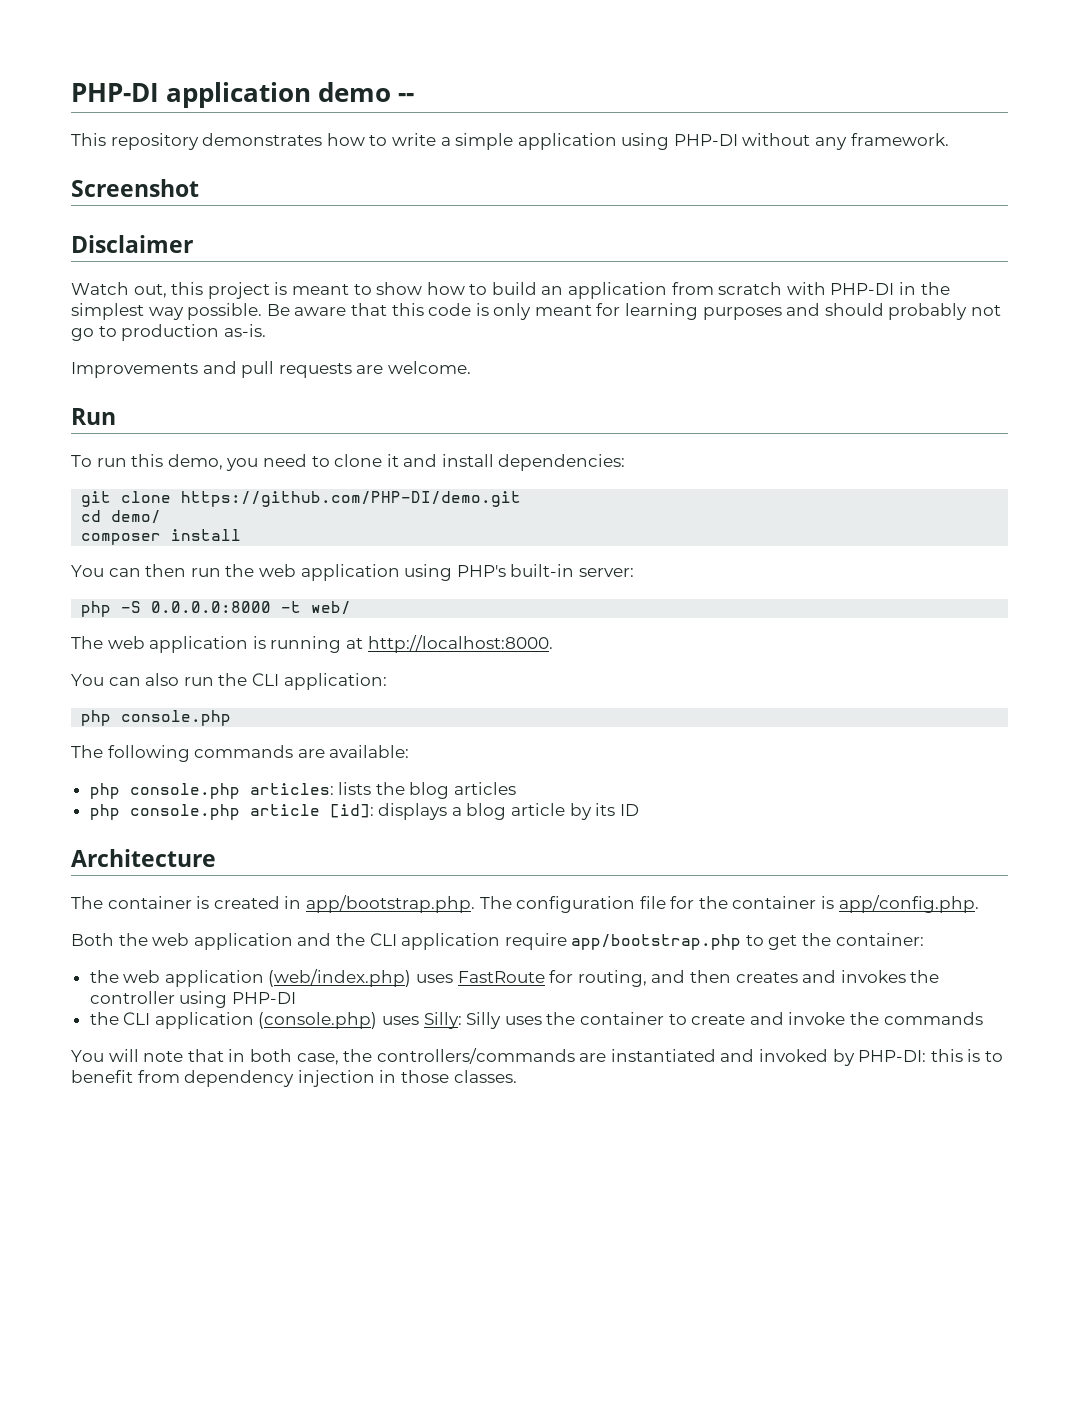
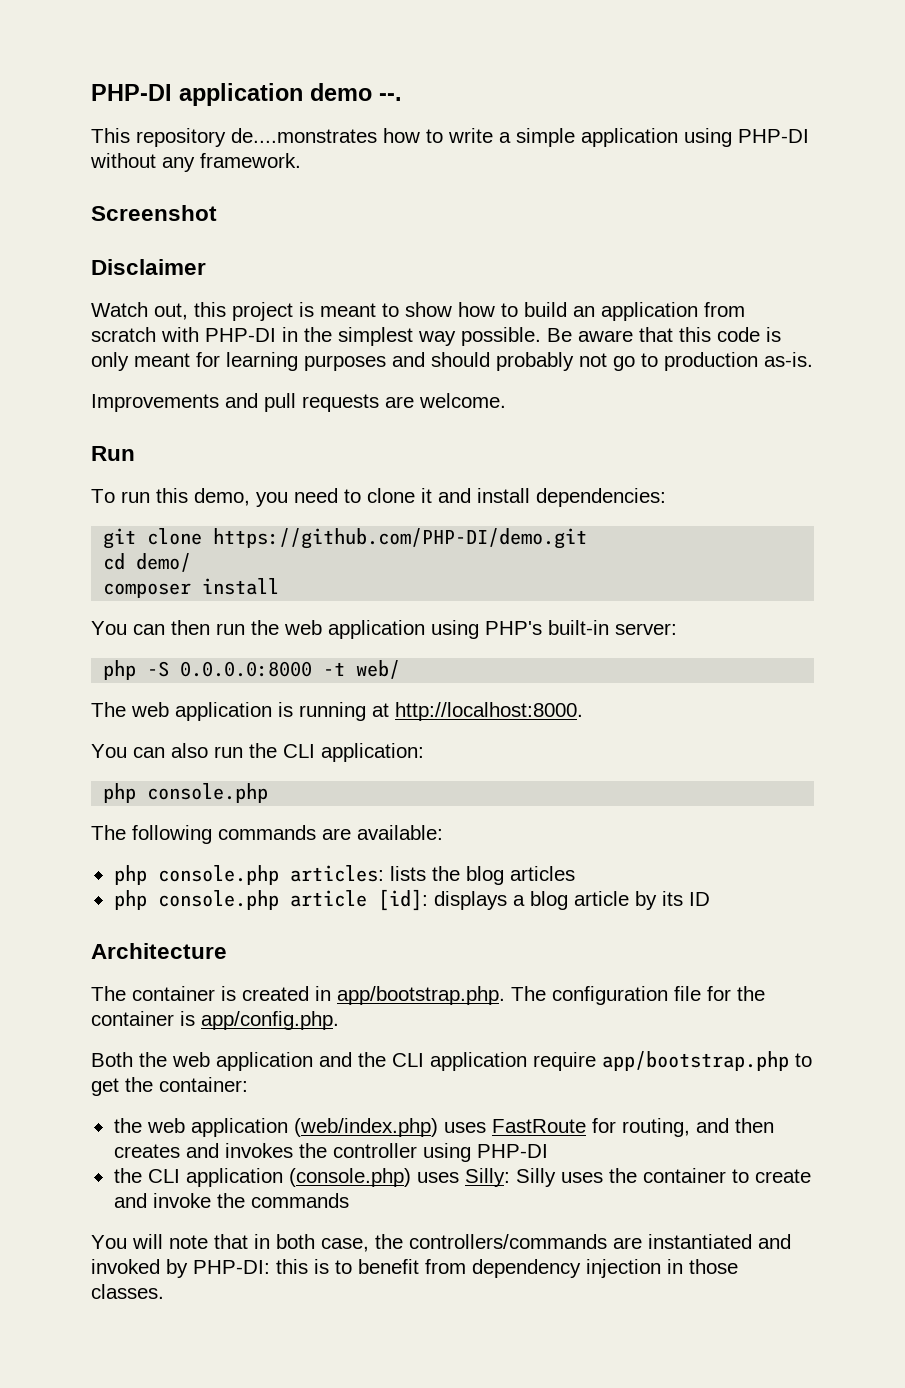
- PHP-DI application demo --
+ PHP-DI application demo --.
- This repository demonstrates how to write a simple application using PHP-DI without any framework.
+ This repository de....monstrates how to write a simple application using PHP-DI without any framework.

